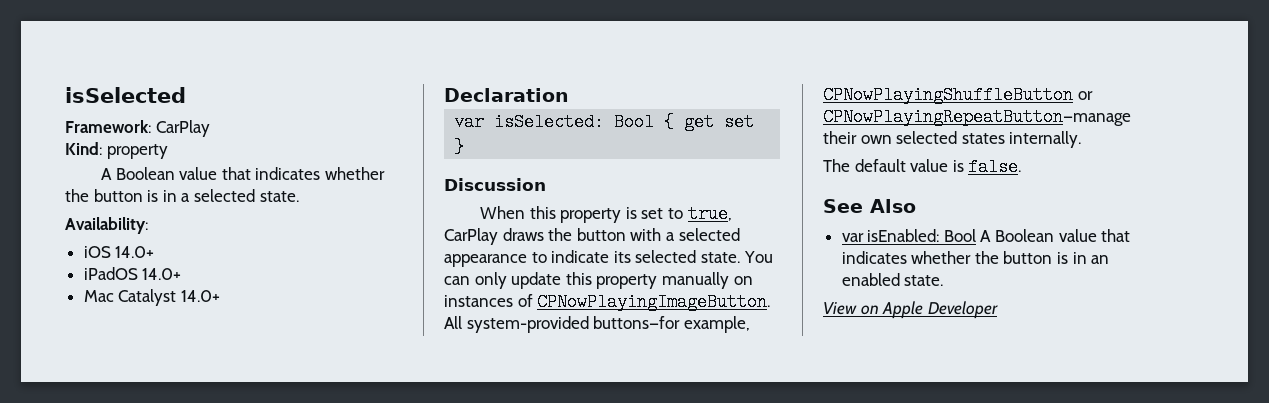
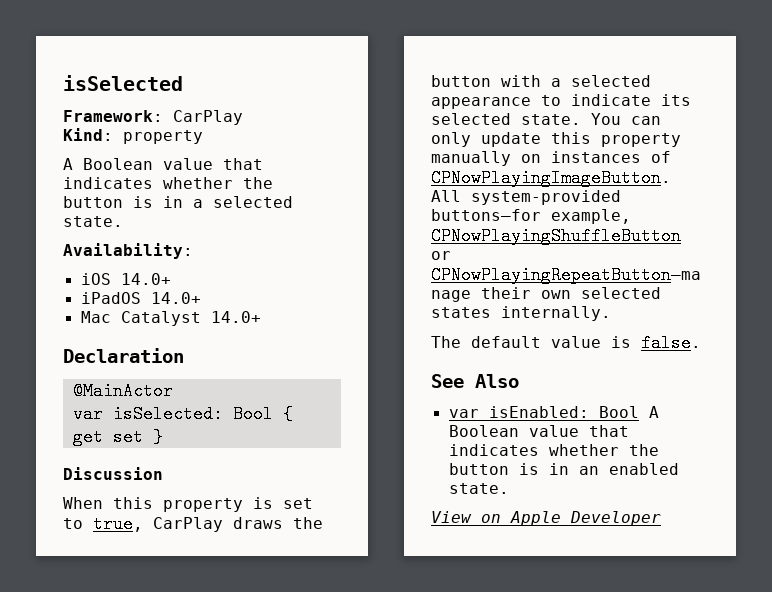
+ @MainActor

